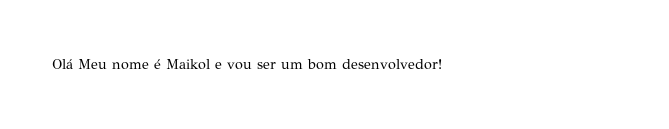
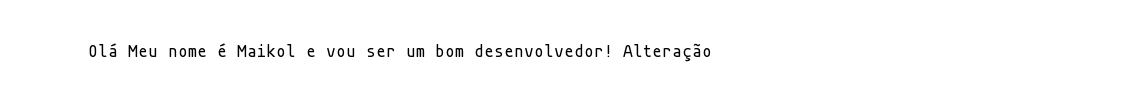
+ Alteração

